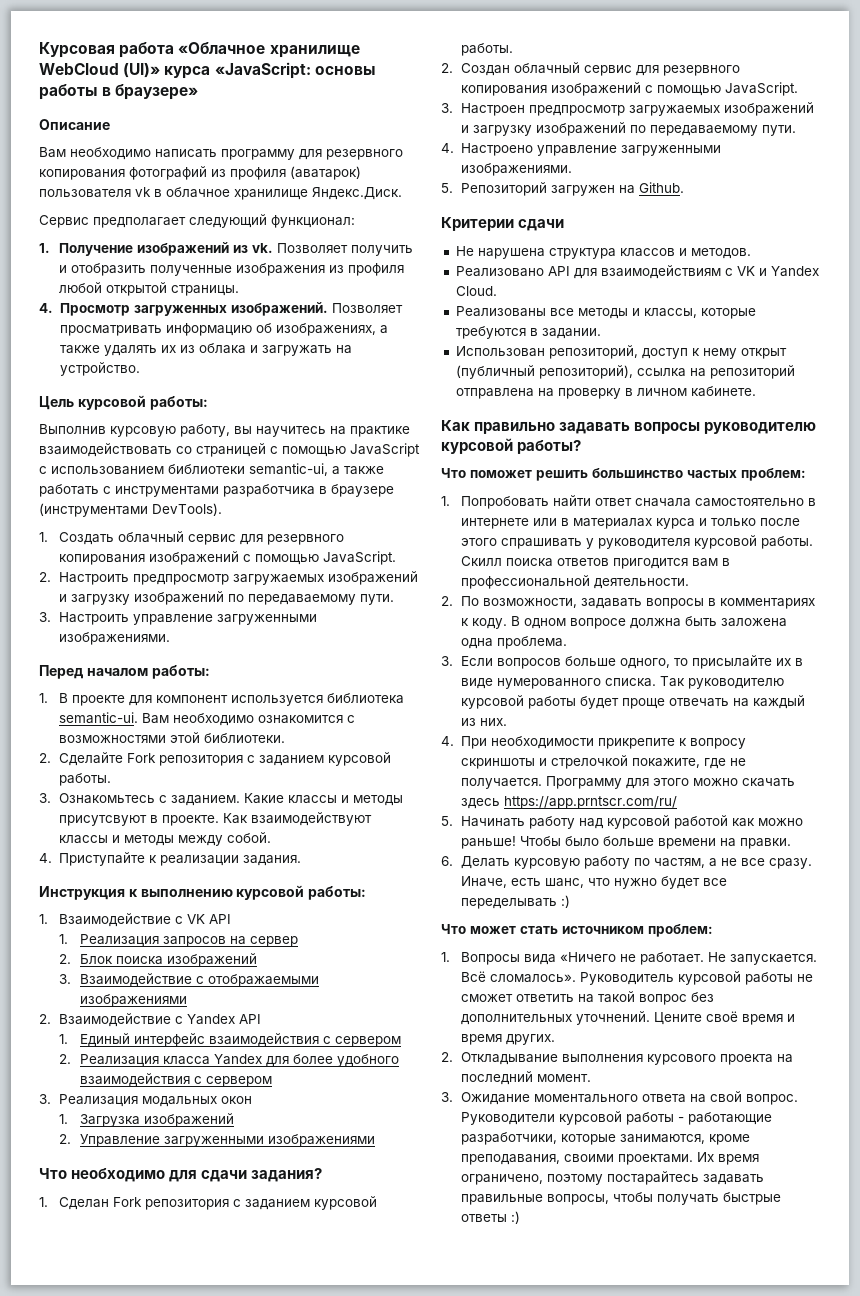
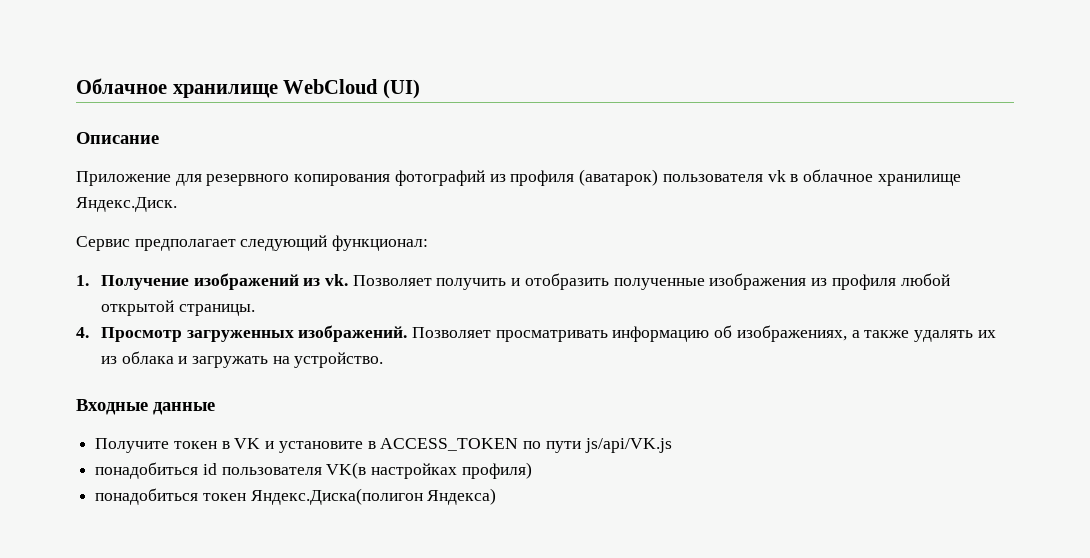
- Курсовая работа «Облачное хранилище WebCloud (UI)» курса «JavaScript: основы работы в браузере»
+ Облачное хранилище WebCloud (UI)
  Описание
- Вам необходимо написать программу для резервного копирования фотографий из профиля (аватарок) пользователя vk в облачное хранилище Яндекс.Диск.
+ Приложение для резервного копирования фотографий из профиля (аватарок) пользователя vk в облачное хранилище Яндекс.Диск.
- Цель курсовой работы:
- Выполнив курсовую работу, вы научитесь на практике взаимодействовать со страницей с помощью JavaScript с использованием библиотеки semantic-ui, а также работать с инструментами разработчика в браузере (инструментами DevTools).
- 1. Создать облачный сервис для резервного копирования изображений с помощью JavaScript.
- 2. Настроить предпросмотр загружаемых изображений и загрузку изображений по передаваемому пути.
- 3. Настроить управление загруженными изображениями.
- Перед началом работы:
- 1. В проекте для компонент используется библиотека semantic-ui. Вам необходимо ознакомится с возможностями этой библиотеки.
- 2. Сделайте Fork репозитория с заданием курсовой работы.
- 3. Ознакомьтесь с заданием. Какие классы и методы присутсвуют в проекте. Как взаимодействуют классы и методы между собой.
- 4. Приступайте к реализации задания.
- Инструкция к выполнению курсовой работы:
- 1. Взаимодействие с VK API
- 1. Реализация запросов на сервер
- 2. Блок поиска изображений
- 3. Взаимодействие с отображаемыми изображениями
- 2. Взаимодействие с Yandex API
- 1. Единый интерфейс взаимодействия с сервером
- 2. Реализация класса Yandex для более удобного взаимодействия с сервером
- 3. Реализация модальных окон
- 1. Загрузка изображений
- 2. Управление загруженными изображениями
- Что необходимо для сдачи задания?
- 1. Сделан Fork репозитория с заданием курсовой работы.
- 2. Создан облачный сервис для резервного копирования изображений с помощью JavaScript.
- 3. Настроен предпросмотр загружаемых изображений и загрузку изображений по передаваемому пути.
- 4. Настроено управление загруженными изображениями.
- 5. Репозиторий загружен на Github.
- Критерии сдачи
- Не нарушена структура классов и методов.
- Реализовано API для взаимодействиям с VK и Yandex Cloud.
- Реализованы все методы и классы, которые требуются в задании.
- Использован репозиторий, доступ к нему открыт (публичный репозиторий), ссылка на репозиторий отправлена на проверку в личном кабинете.
- Как правильно задавать вопросы руководителю курсовой работы?
- Что поможет решить большинство частых проблем:
- 1. Попробовать найти ответ сначала самостоятельно в интернете или в материалах курса и только после этого спрашивать у руководителя курсовой работы. Скилл поиска ответов пригодится вам в профессиональной деятельности.
- 2. По возможности, задавать вопросы в комментариях к коду. В одном вопросе должна быть заложена одна проблема.
- 3. Если вопросов больше одного, то присылайте их в виде нумерованного списка. Так руководителю курсовой работы будет проще отвечать на каждый из них.
- 4. При необходимости прикрепите к вопросу скриншоты и стрелочкой покажите, где не получается. Программу для этого можно скачать здесь https://app.prntscr.com/ru/
- 5. Начинать работу над курсовой работой как можно раньше! Чтобы было больше времени на правки.
- 6. Делать курсовую работу по частям, а не все сразу. Иначе, есть шанс, что нужно будет все переделывать :)
- Что может стать источником проблем:
- 1. Вопросы вида «Ничего не работает. Не запускается. Всё сломалось». Руководитель курсовой работы не сможет ответить на такой вопрос без дополнительных уточнений. Цените своё время и время других.
- 2. Откладывание выполнения курсового проекта на последний момент.
- 3. Ожидание моментального ответа на свой вопрос. Руководители курсовой работы - работающие разработчики, которые занимаются, кроме преподавания, своими проектами. Их время ограничено, поэтому постарайтесь задавать правильные вопросы, чтобы получать быстрые ответы :)
+ Входные данные
+ Получите токен в VK и установите в ACCESS_TOKEN по пути js/api/VK.js
+ понадобиться id пользователя VK(в настройках профиля)
+ понадобиться токен Яндекс.Диска(полигон Яндекса)

